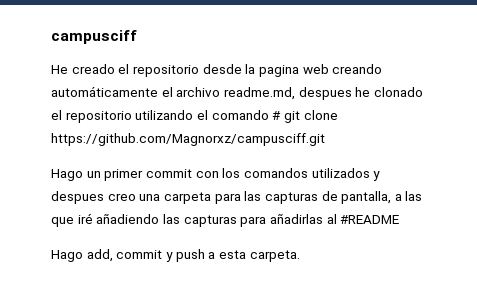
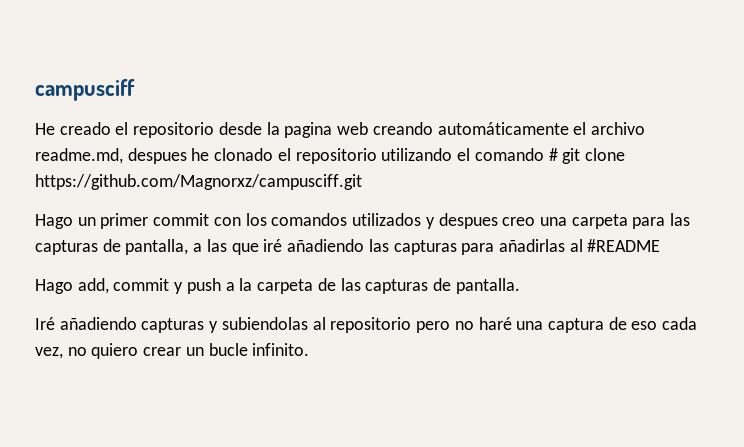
- Hago add, commit y push a esta carpeta.
+ Hago add, commit y push a la carpeta de las capturas de pantalla.
+ Iré añadiendo capturas y subiendolas al repositorio pero no haré una captura de eso cada vez, no quiero crear un bucle infinito.

